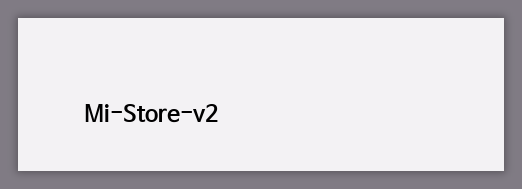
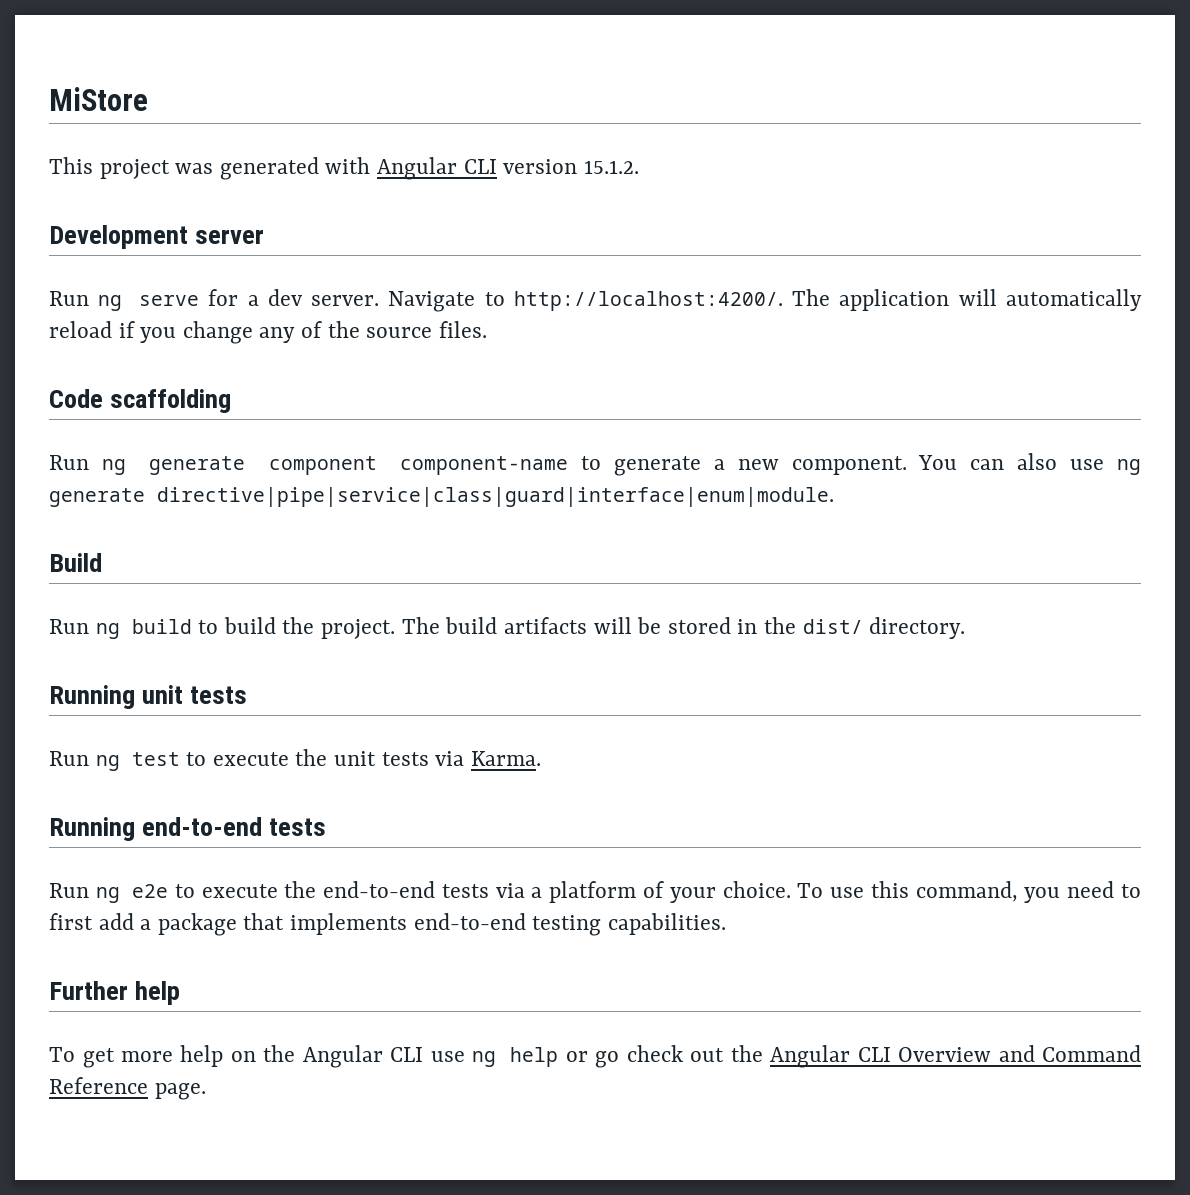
- Mi-Store-v2
+ MiStore
+ This project was generated with Angular CLI version 15.1.2.
+ Development server
+ Run ng serve for a dev server. Navigate to http://localhost:4200/. The application will automatically reload if you change any of the source files.
+ Code scaffolding
+ Run ng generate component component-name to generate a new component. You can also use ng generate directive|pipe|service|class|guard|interface|enum|module.
+ Build
+ Run ng build to build the project. The build artifacts will be stored in the dist/ directory.
+ Running unit tests
+ Run ng test to execute the unit tests via Karma.
+ Running end-to-end tests
+ Run ng e2e to execute the end-to-end tests via a platform of your choice. To use this command, you need to first add a package that implements end-to-end testing capabilities.
+ Further help
+ To get more help on the Angular CLI use ng help or go check out the Angular CLI Overview and Command Reference page.

